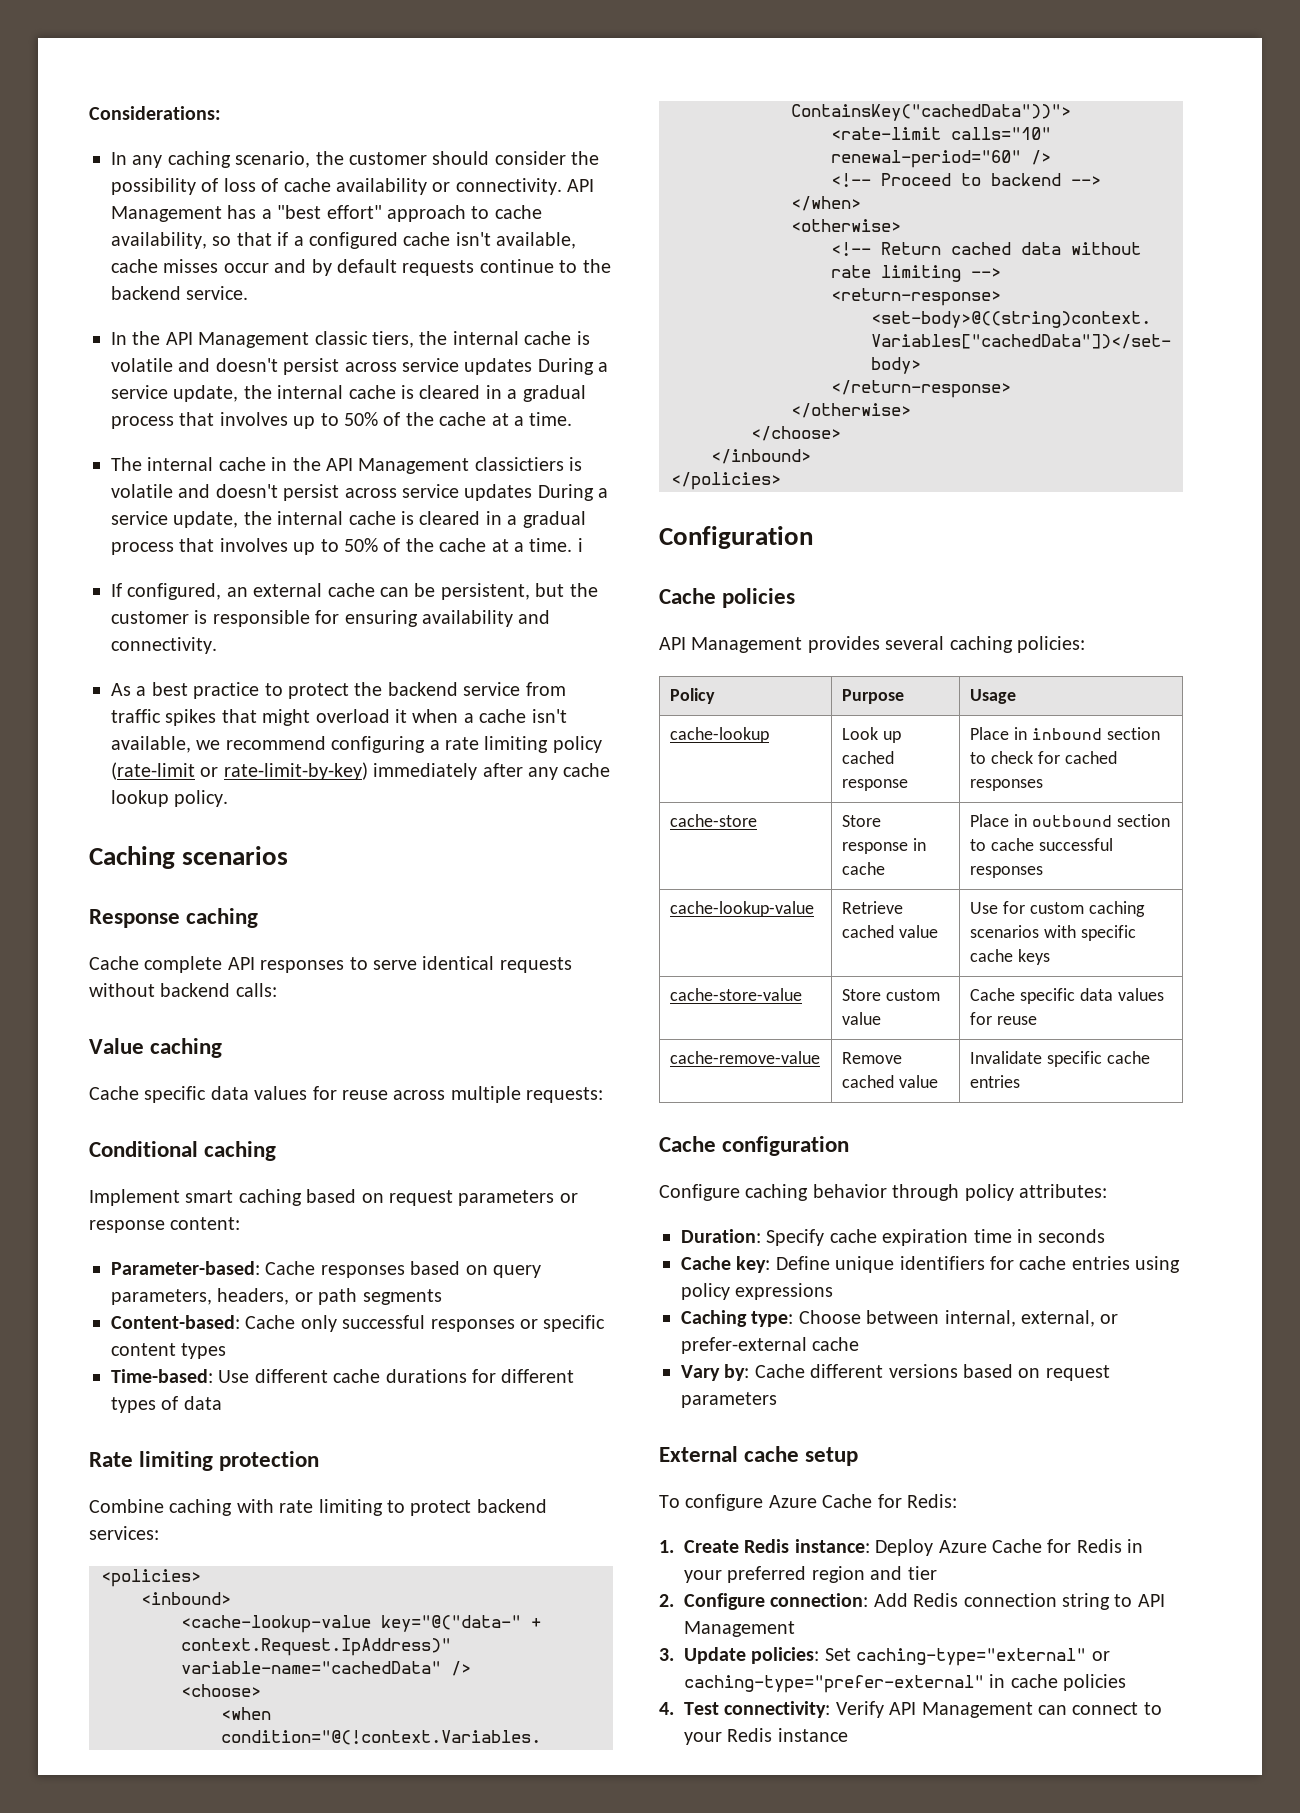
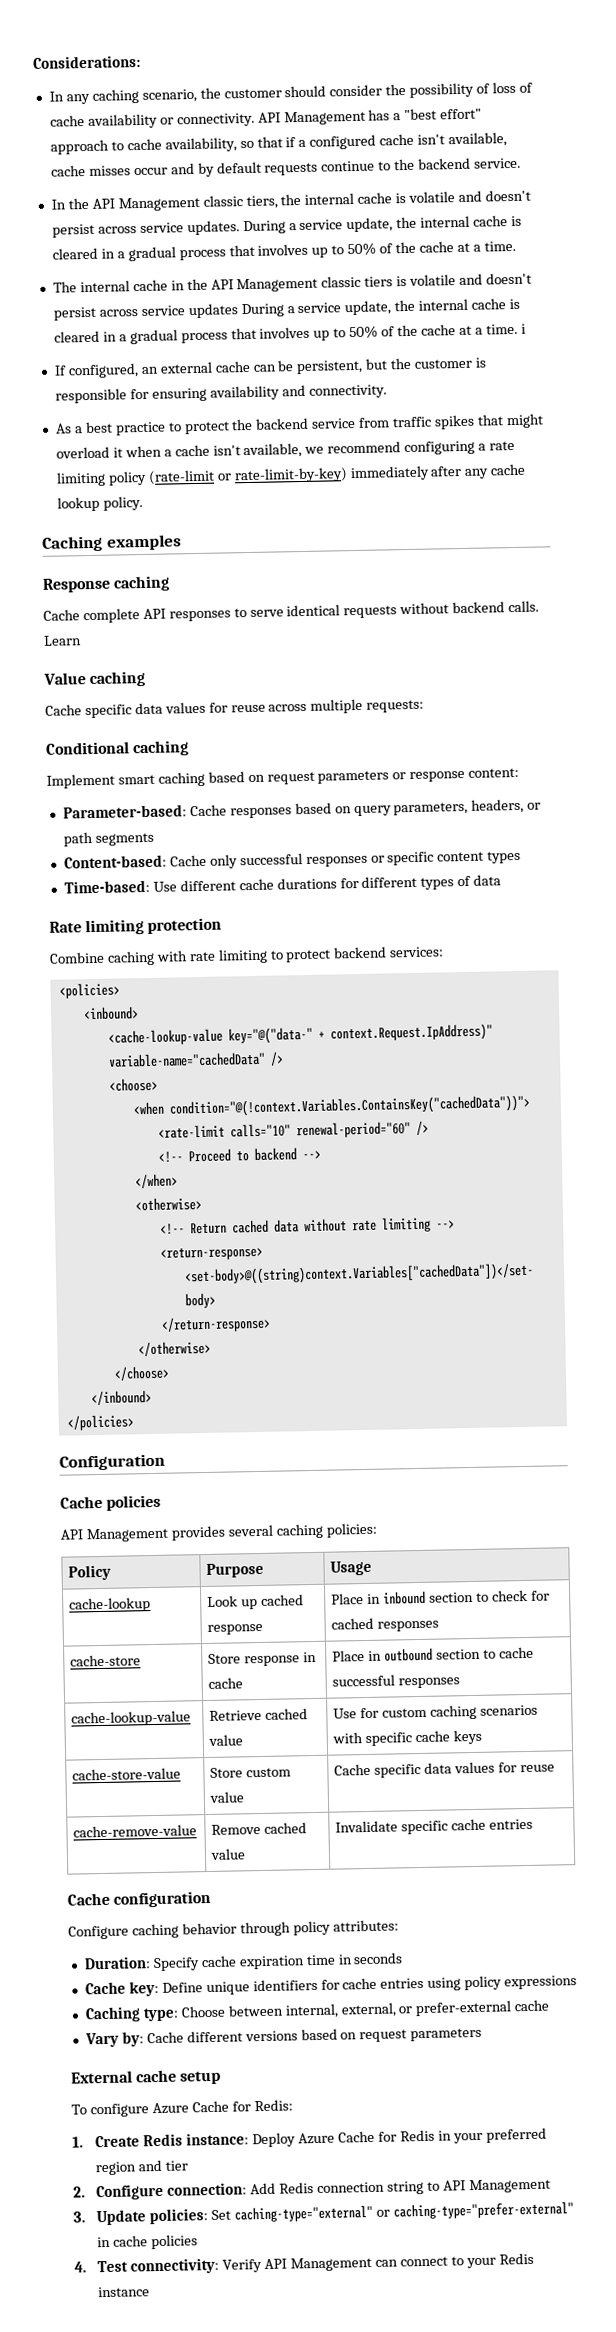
- In the API Management classic tiers, the internal cache is volatile and doesn't persist across service updates During a service update, the internal cache is cleared in a gradual process that involves up to 50% of the cache at a time.
+ In the API Management classic tiers, the internal cache is volatile and doesn't persist across service updates. During a service update, the internal cache is cleared in a gradual process that involves up to 50% of the cache at a time.
- The internal cache in the API Management classictiers is volatile and doesn't persist across service updates During a service update, the internal cache is cleared in a gradual process that involves up to 50% of the cache at a time. i
+ The internal cache in the API Management classic tiers is volatile and doesn't persist across service updates During a service update, the internal cache is cleared in a gradual process that involves up to 50% of the cache at a time. i
- Caching scenarios
+ Caching examples
- Cache complete API responses to serve identical requests without backend calls:
+ Cache complete API responses to serve identical requests without backend calls. Learn

